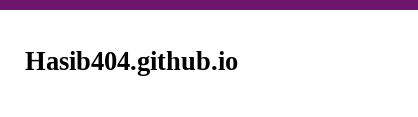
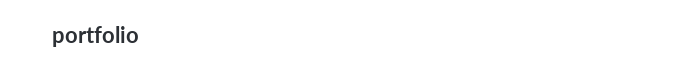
- Hasib404.github.io
+ portfolio

